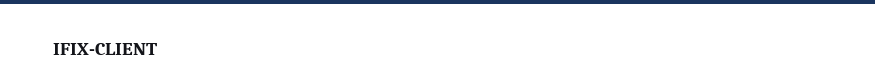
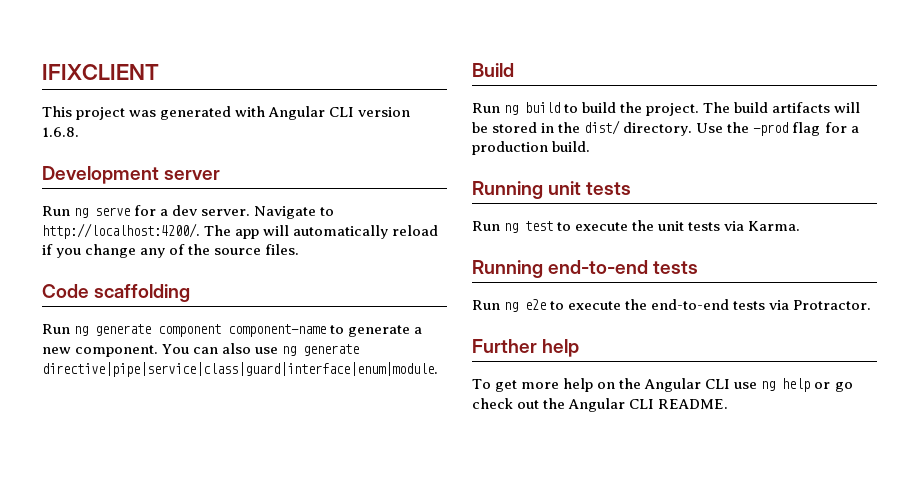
- IFIX-CLIENT
+ IFIXCLIENT
+ This project was generated with Angular CLI version 1.6.8.
+ Development server
+ Run ng serve for a dev server. Navigate to http://localhost:4200/. The app will automatically reload if you change any of the source files.
+ Code scaffolding
+ Run ng generate component component-name to generate a new component. You can also use ng generate directive|pipe|service|class|guard|interface|enum|module.
+ Build
+ Run ng build to build the project. The build artifacts will be stored in the dist/ directory. Use the -prod flag for a production build.
+ Running unit tests
+ Run ng test to execute the unit tests via Karma.
+ Running end-to-end tests
+ Run ng e2e to execute the end-to-end tests via Protractor.
+ Further help
+ To get more help on the Angular CLI use ng help or go check out the Angular CLI README.

